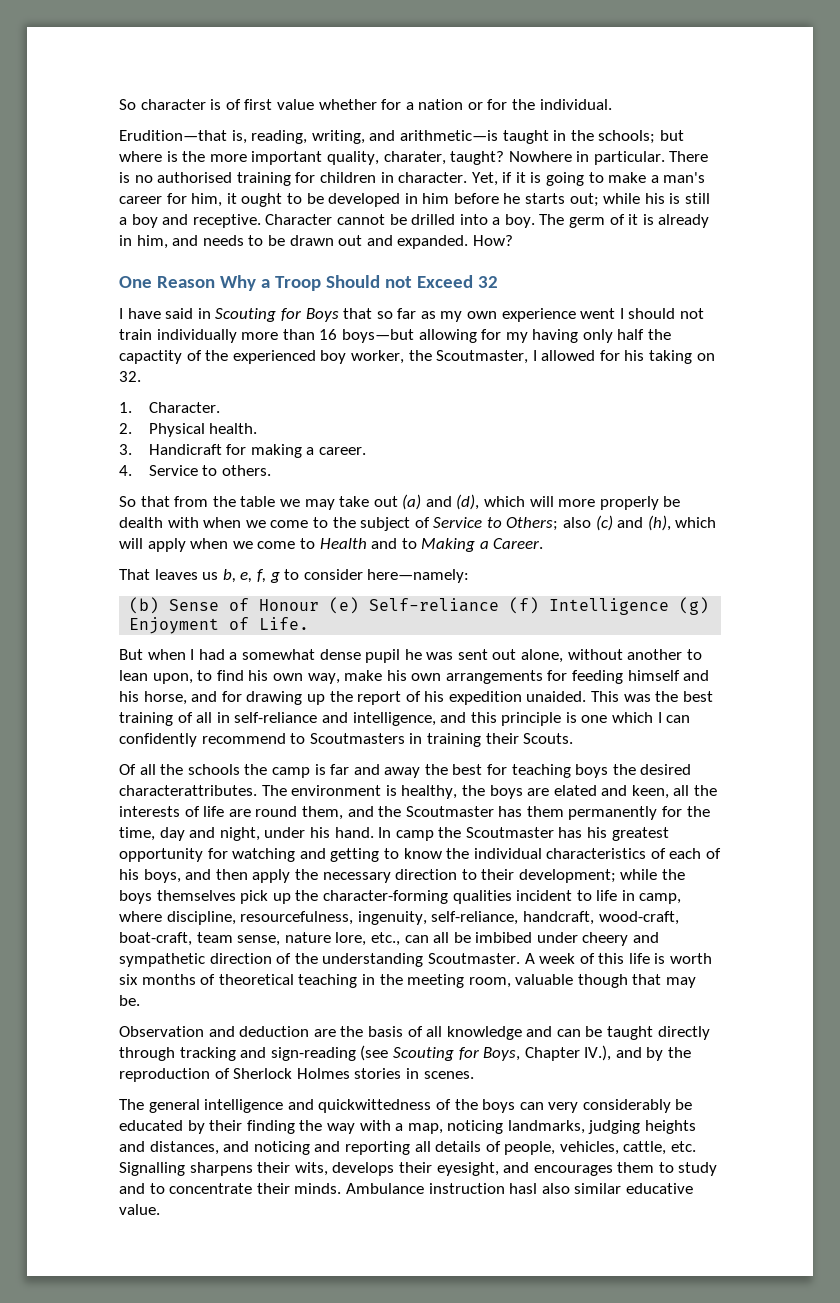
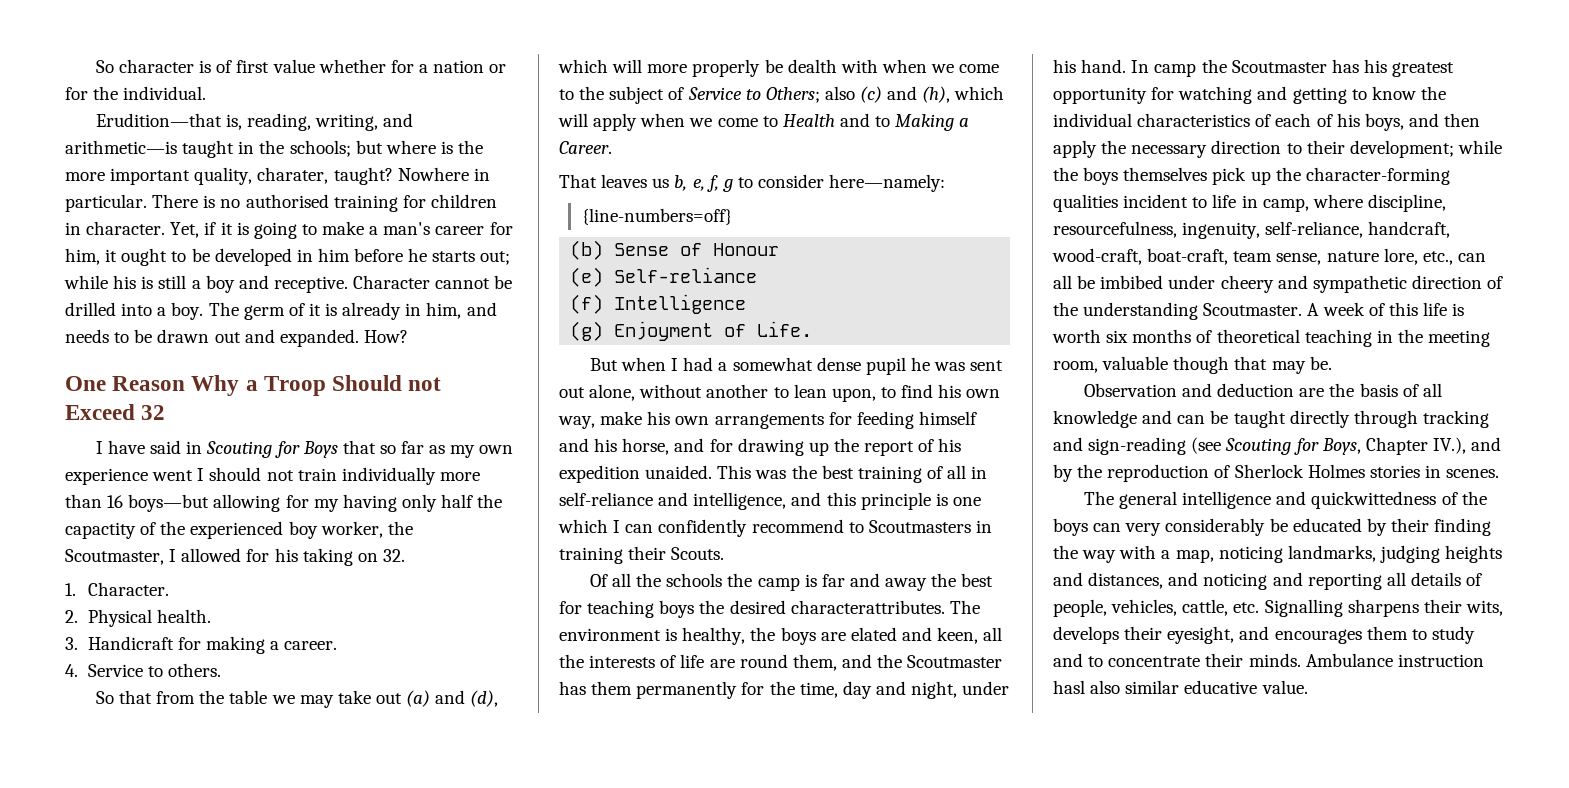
+ {line-numbers=off}
- (b) Sense of Honour (e) Self-reliance (f) Intelligence (g) Enjoyment of Life.
+ (b) Sense of Honour
+ (e) Self-reliance
+ (f) Intelligence
+ (g) Enjoyment of Life.

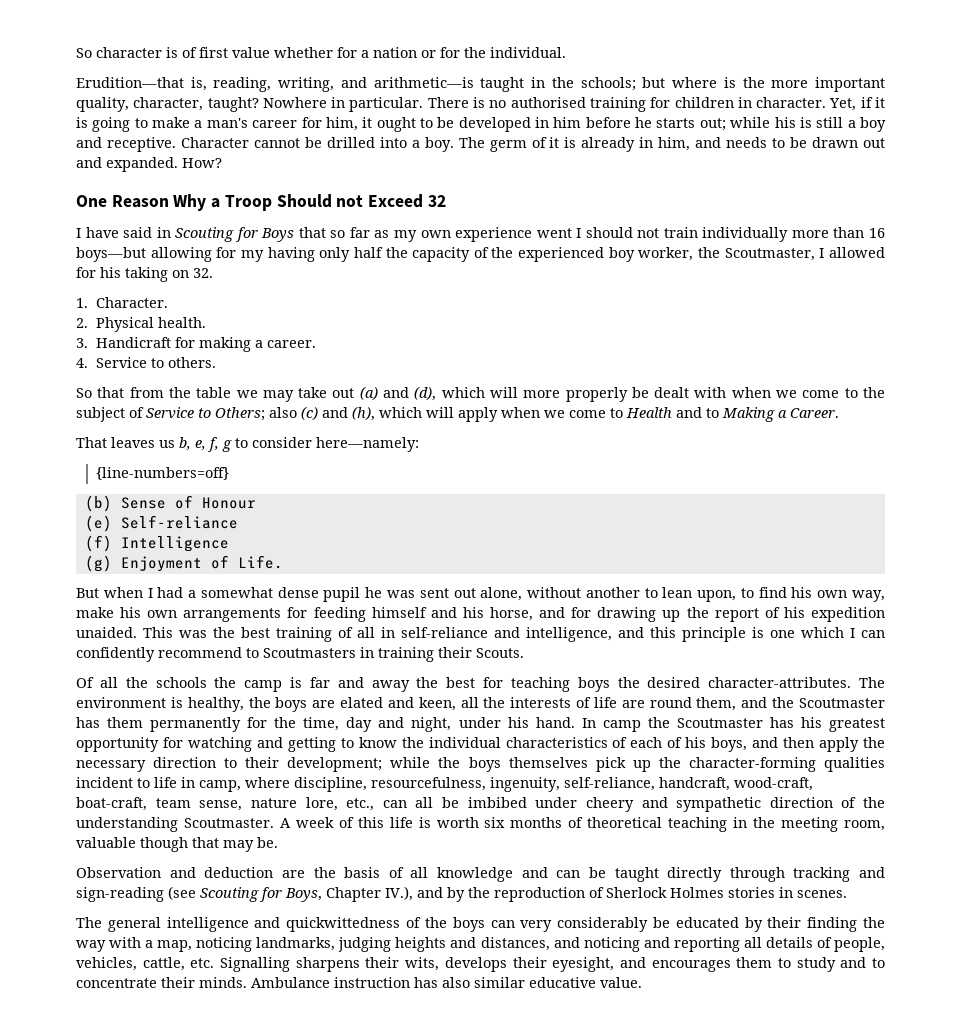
- Erudition—that is, reading, writing, and arithmetic—is taught in the schools; but where is the more important quality, charater, taught?
+ Erudition—that is, reading, writing, and arithmetic—is taught in the schools; but where is the more important quality, character, taught?
- I have said in Scouting for Boys that so far as my own experience went I should not train individually more than 16 boys—but allowing for my having only half the capactity of the experienced boy worker, the Scoutmaster, I allowed for his taking on 32.
+ I have said in Scouting for Boys that so far as my own experience went I should not train individually more than 16 boys—but allowing for my having only half the capacity of the experienced boy worker, the Scoutmaster, I allowed for his taking on 32.
- So that from the table we may take out (a) and (d), which will more properly be dealth with when we come to the subject of Service to Others; also (c) and (h), which will apply when we come to Health and to Making a Career.
+ So that from the table we may take out (a) and (d), which will more properly be dealt with when we come to the subject of Service to Others; also (c) and (h), which will apply when we come to Health and to Making a Career.
- Of all the schools the camp is far and away the best for teaching boys the desired characterattributes.
+ Of all the schools the camp is far and away the best for teaching boys the desired character-attributes.
- Ambulance instruction hasl also similar educative value.
+ Ambulance instruction has also similar educative value.

